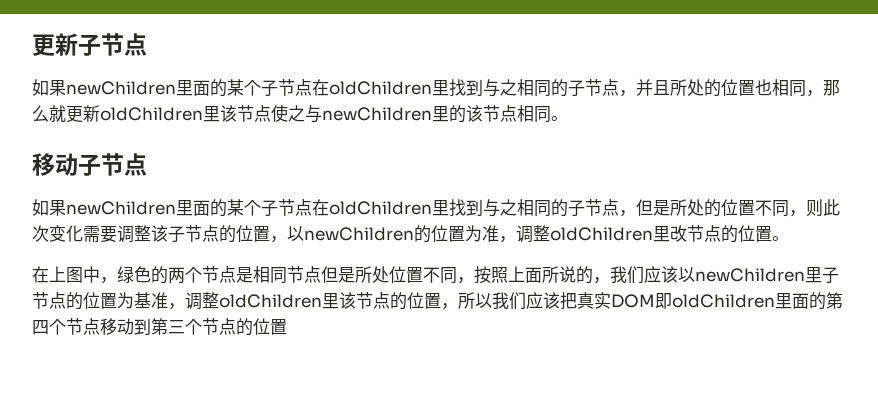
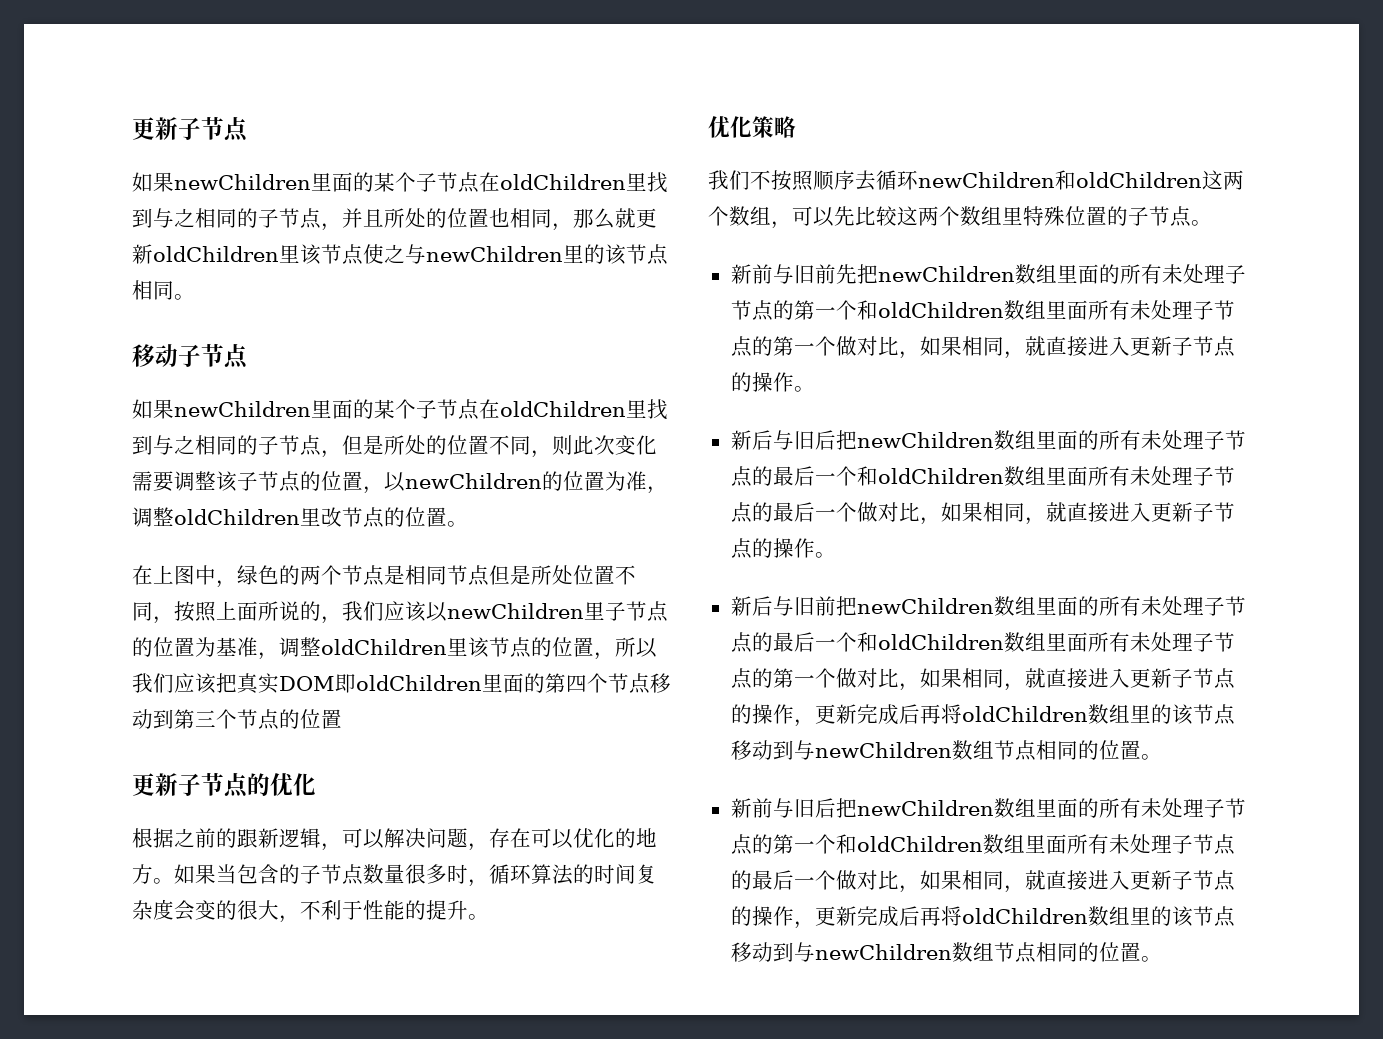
+ 更新子节点的优化
+ 根据之前的跟新逻辑，可以解决问题，存在可以优化的地方。如果当包含的子节点数量很多时，循环算法的时间复杂度会变的很大，不利于性能的提升。
+ 优化策略
+ 我们不按照顺序去循环newChildren和oldChildren这两个数组，可以先比较这两个数组里特殊位置的子节点。
+ 新前与旧前先把newChildren数组里面的所有未处理子节点的第一个和oldChildren数组里面所有未处理子节点的第一个做对比，如果相同，就直接进入更新子节点的操作。
+ 新后与旧后把newChildren数组里面的所有未处理子节点的最后一个和oldChildren数组里面所有未处理子节点的最后一个做对比，如果相同，就直接进入更新子节点的操作。
+ 新后与旧前把newChildren数组里面的所有未处理子节点的最后一个和oldChildren数组里面所有未处理子节点的第一个做对比，如果相同，就直接进入更新子节点的操作，更新完成后再将oldChildren数组里的该节点移动到与newChildren数组节点相同的位置。
+ 新前与旧后把newChildren数组里面的所有未处理子节点的第一个和oldChildren数组里面所有未处理子节点的最后一个做对比，如果相同，就直接进入更新子节点的操作，更新完成后再将oldChildren数组里的该节点移动到与newChildren数组节点相同的位置。

